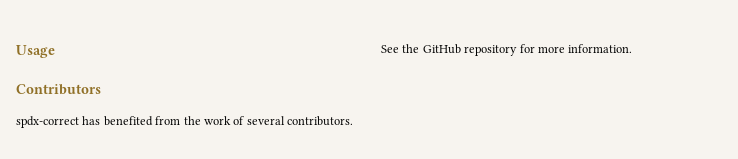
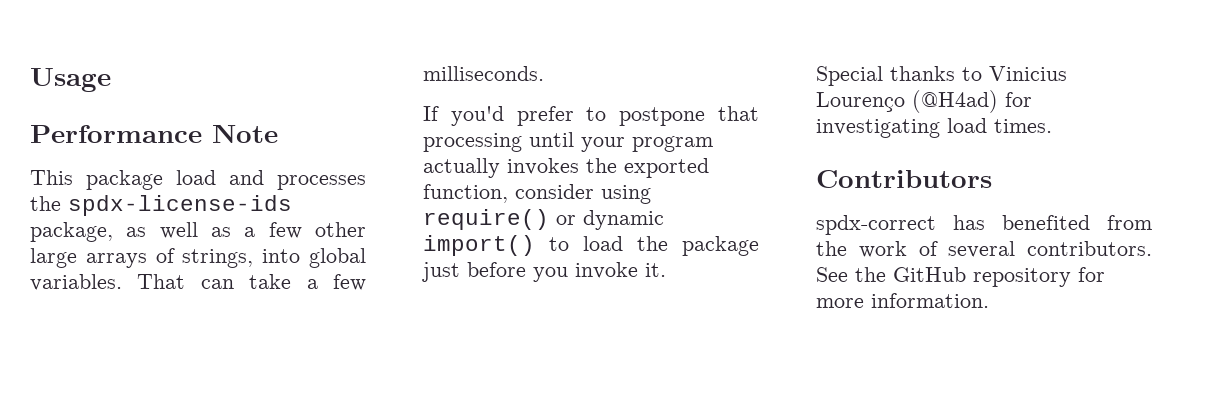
+ Performance Note
+ This package load and processes the spdx-license-ids package, as well as a few other large arrays of strings, into global variables. That can take a few milliseconds.
+ If you'd prefer to postpone that processing until your program actually invokes the exported function, consider using require() or dynamic import() to load the package just before you invoke it.
+ Special thanks to Vinicius Lourenço (@H4ad) for investigating load times.

